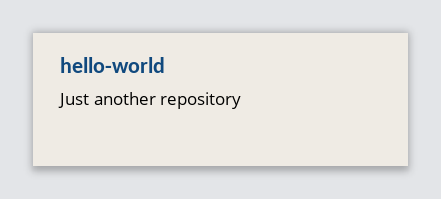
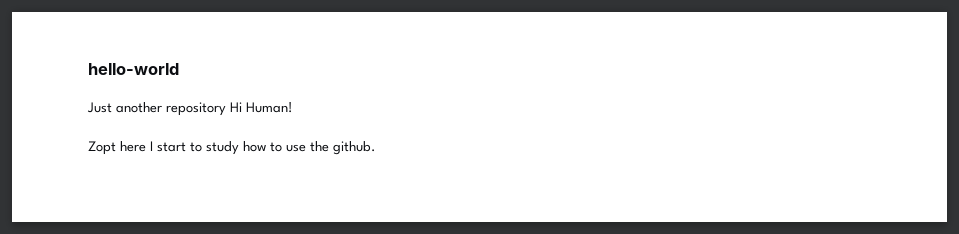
- Just another repository
+ Just another repository Hi Human!
+ Zopt here I start to study how to use the github.

